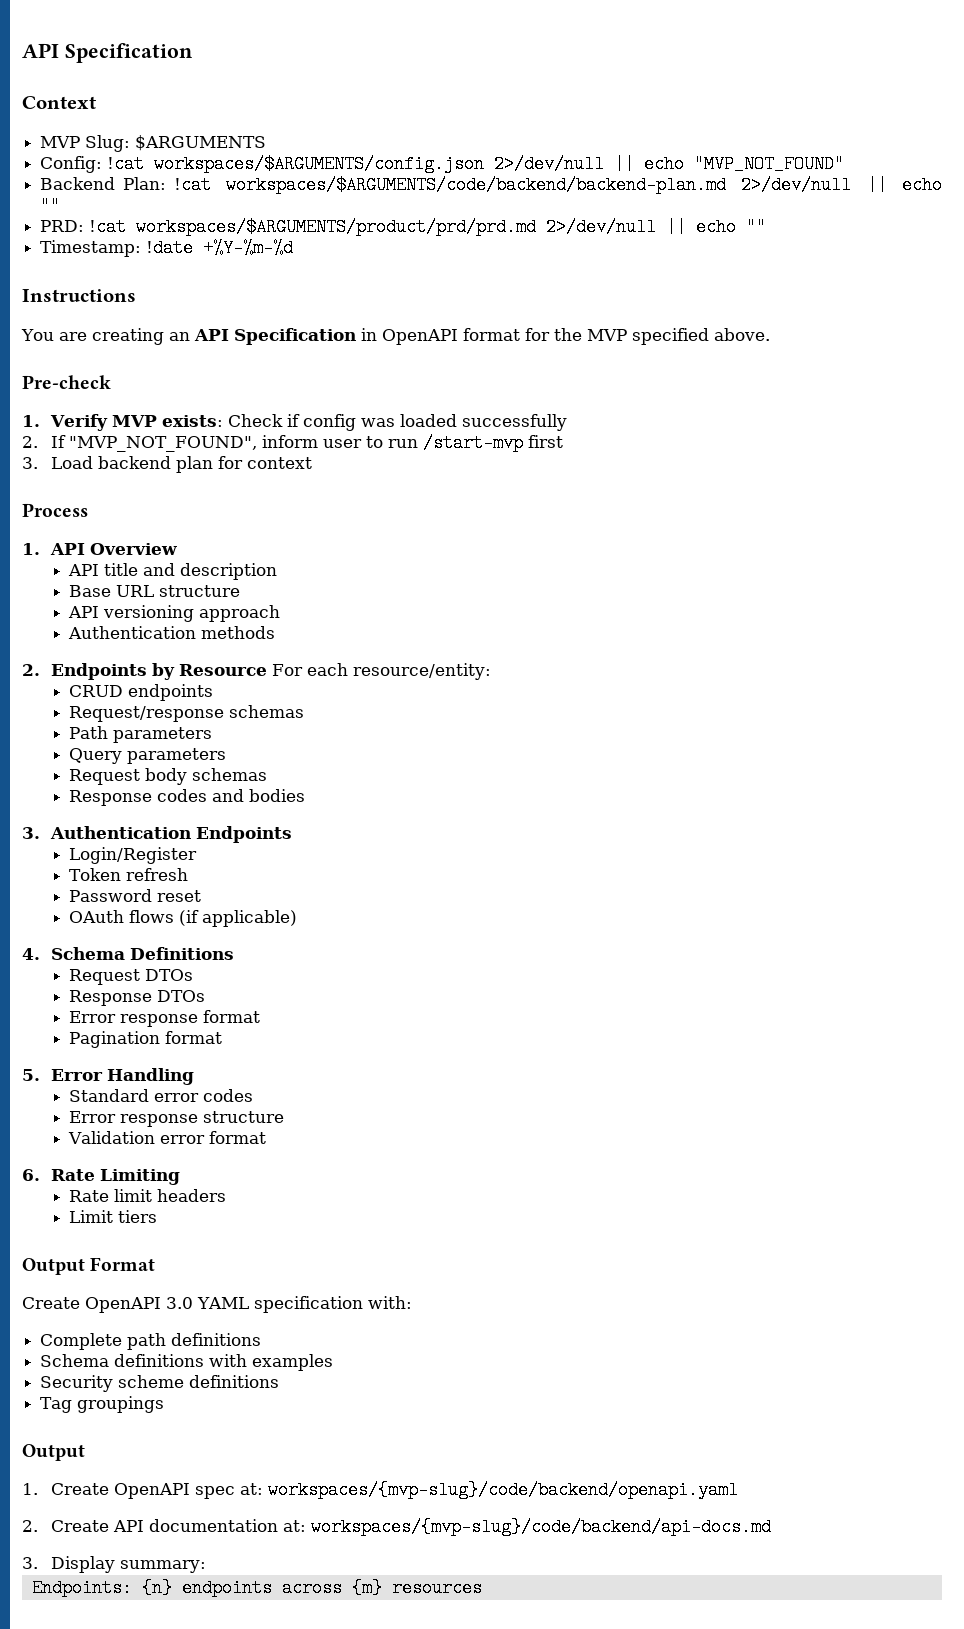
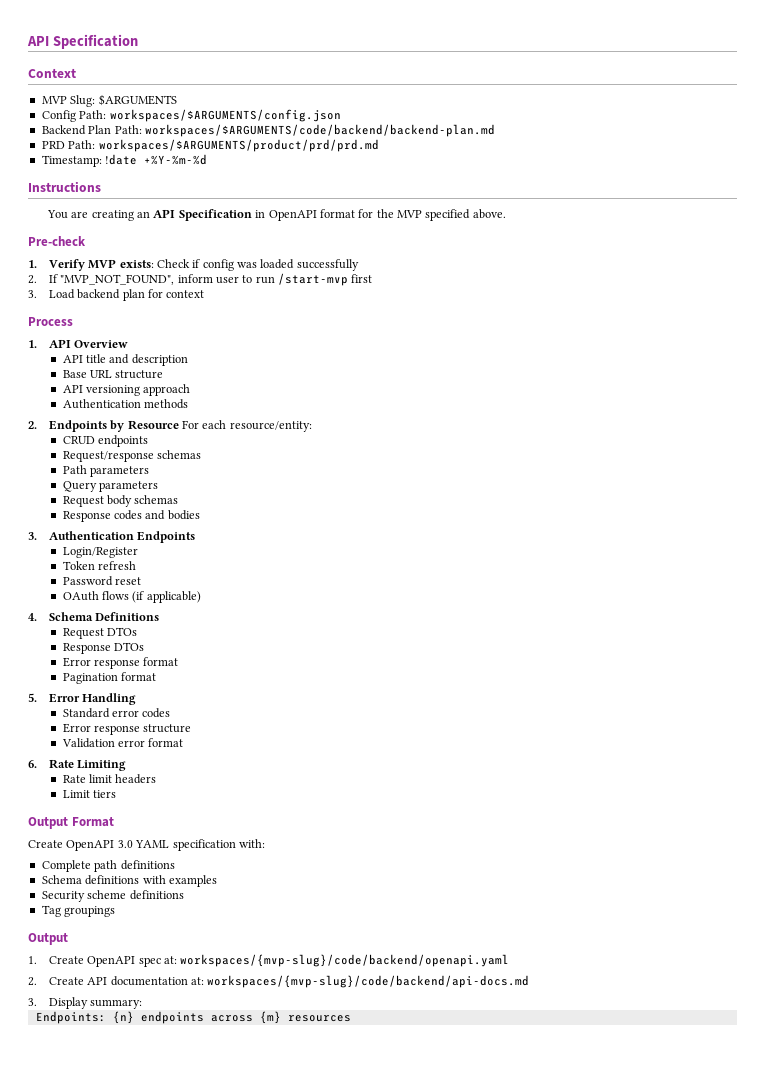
- Config: !cat workspaces/$ARGUMENTS/config.json 2>/dev/null || echo "MVP_NOT_FOUND"
+ Config Path: workspaces/$ARGUMENTS/config.json
- Backend Plan: !cat workspaces/$ARGUMENTS/code/backend/backend-plan.md 2>/dev/null || echo ""
- PRD: !cat workspaces/$ARGUMENTS/product/prd/prd.md 2>/dev/null || echo ""
+ Backend Plan Path: workspaces/$ARGUMENTS/code/backend/backend-plan.md
+ PRD Path: workspaces/$ARGUMENTS/product/prd/prd.md

